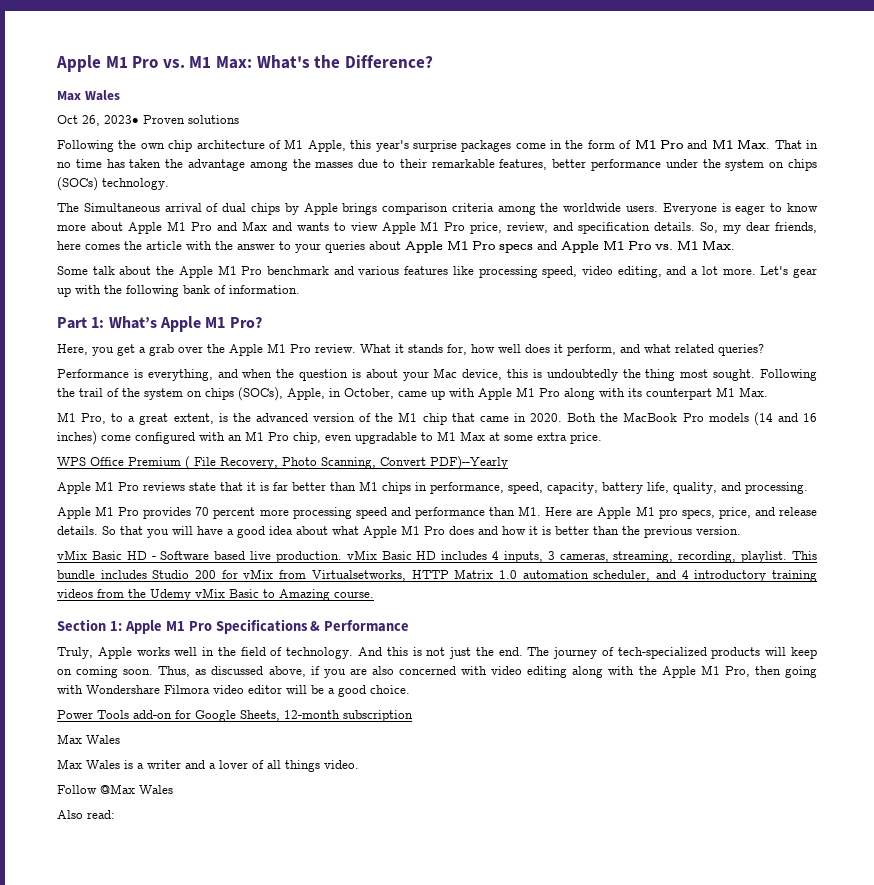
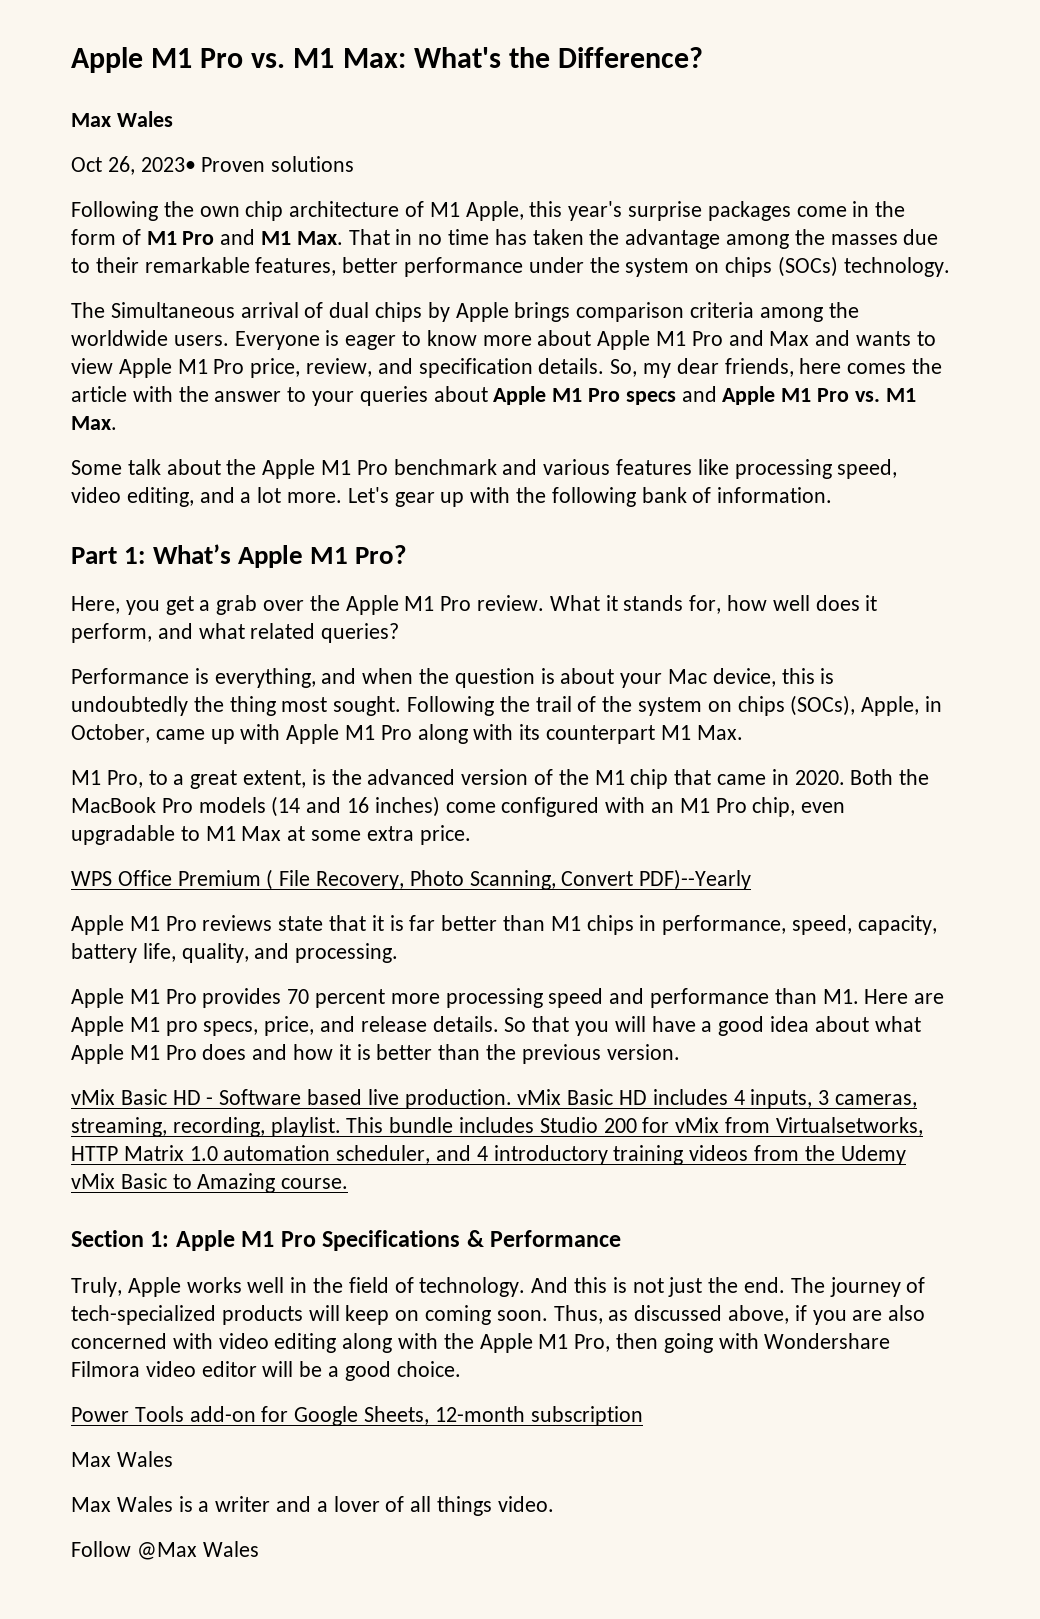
- Also read:

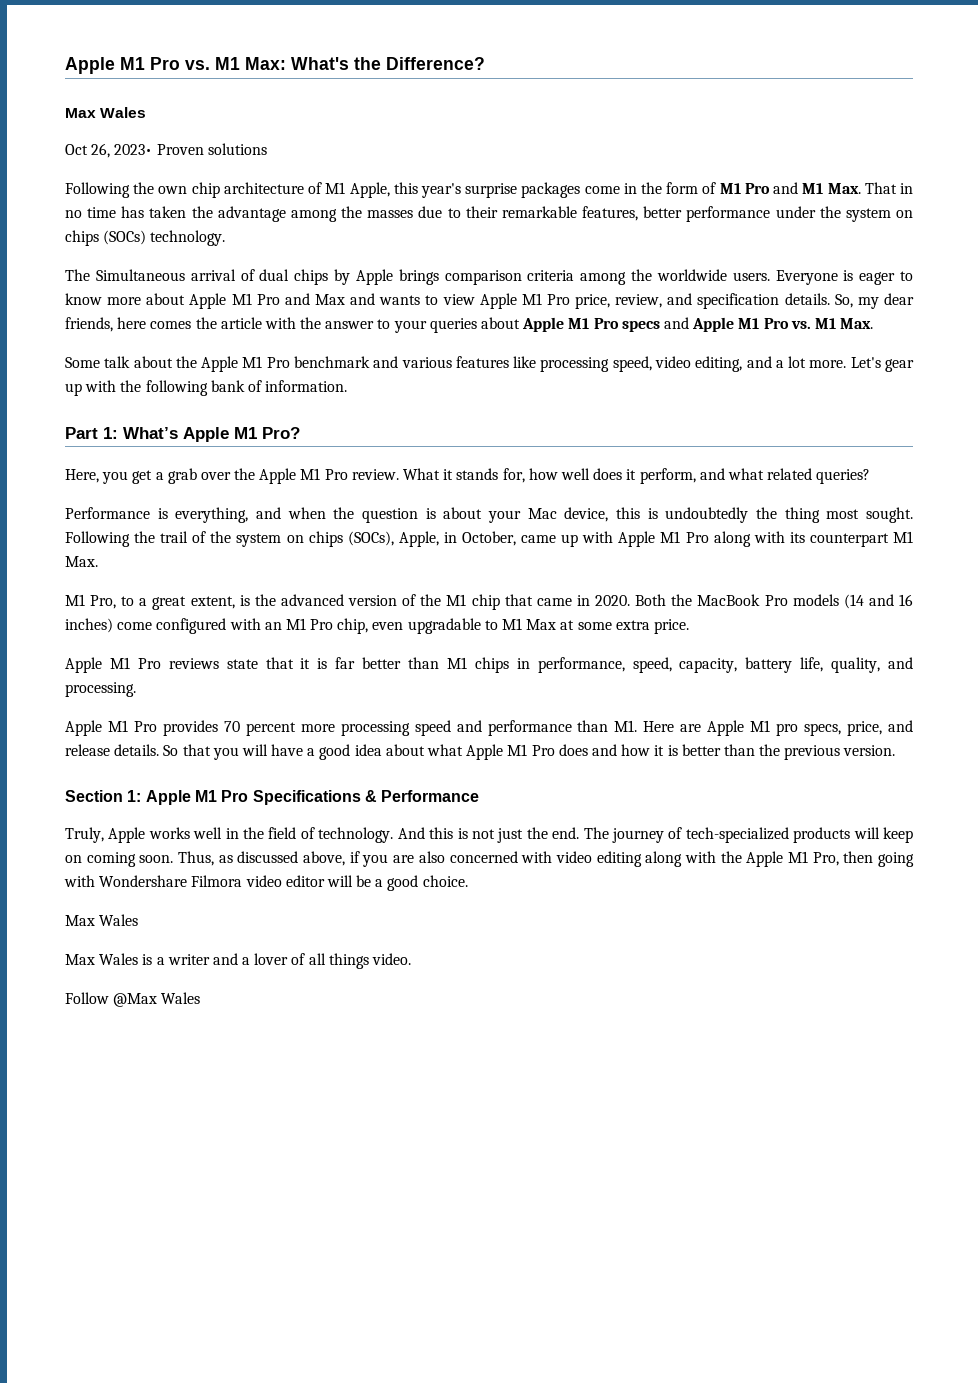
- WPS Office Premium ( File Recovery, Photo Scanning, Convert PDF)--Yearly
- vMix Basic HD - Software based live production. vMix Basic HD includes 4 inputs, 3 cameras, streaming, recording, playlist. This bundle includes Studio 200 for vMix from Virtualsetworks, HTTP Matrix 1.0 automation scheduler, and 4 introductory training videos from the Udemy vMix Basic to Amazing course.
- Power Tools add-on for Google Sheets, 12-month subscription

